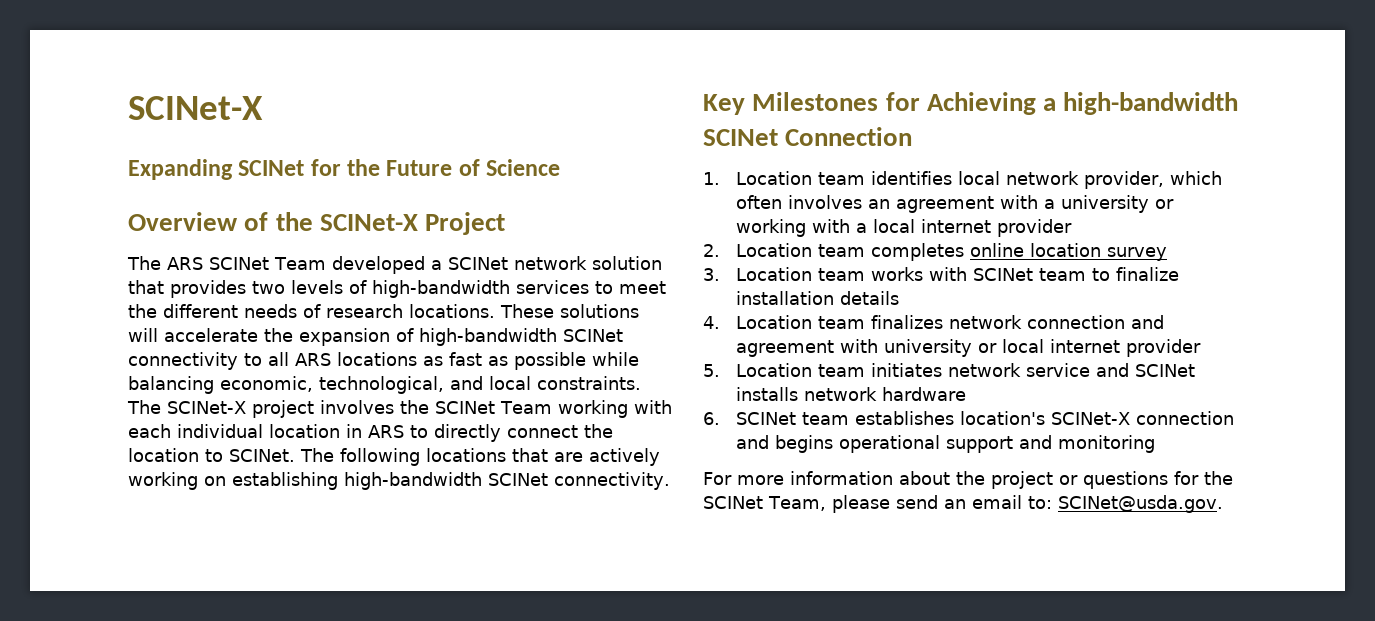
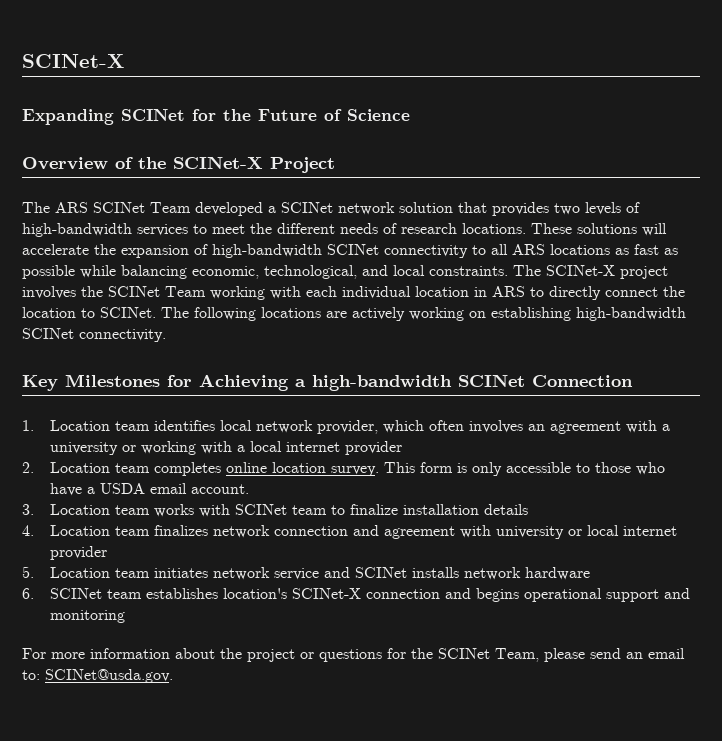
- The following locations that are actively working on establishing high-bandwidth SCINet connectivity.
+ The following locations are actively working on establishing high-bandwidth SCINet connectivity.
- 2. Location team completes online location survey
+ 2. Location team completes online location survey. This form is only accessible to those who have a USDA email account.

